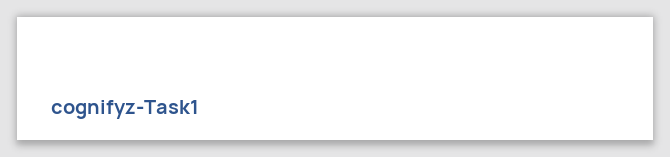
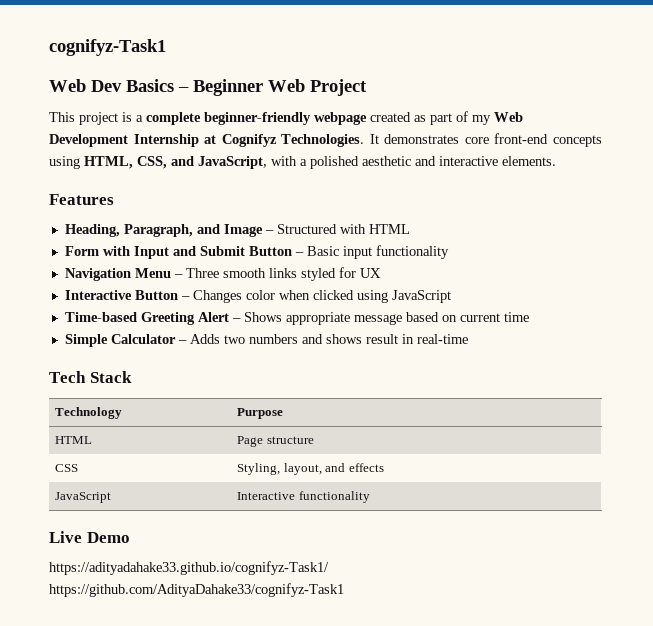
+ Web Dev Basics – Beginner Web Project
+ This project is a complete beginner-friendly webpage created as part of my Web Development Internship at Cognifyz Technologies. It demonstrates core front-end concepts using HTML, CSS, and JavaScript, with a polished aesthetic and interactive elements.
+ Features
+ Heading, Paragraph, and Image – Structured with HTML
+ Form with Input and Submit Button – Basic input functionality
+ Navigation Menu – Three smooth links styled for UX
+ Interactive Button – Changes color when clicked using JavaScript
+ Time-based Greeting Alert – Shows appropriate message based on current time
+ Simple Calculator – Adds two numbers and shows result in real-time
+ Tech Stack
+ Technology | Purpose
+ HTML | Page structure
+ CSS | Styling, layout, and effects
+ JavaScript | Interactive functionality
+ Live Demo
+ https://adityadahake33.github.io/cognifyz-Task1/ https://github.com/AdityaDahake33/cognifyz-Task1

